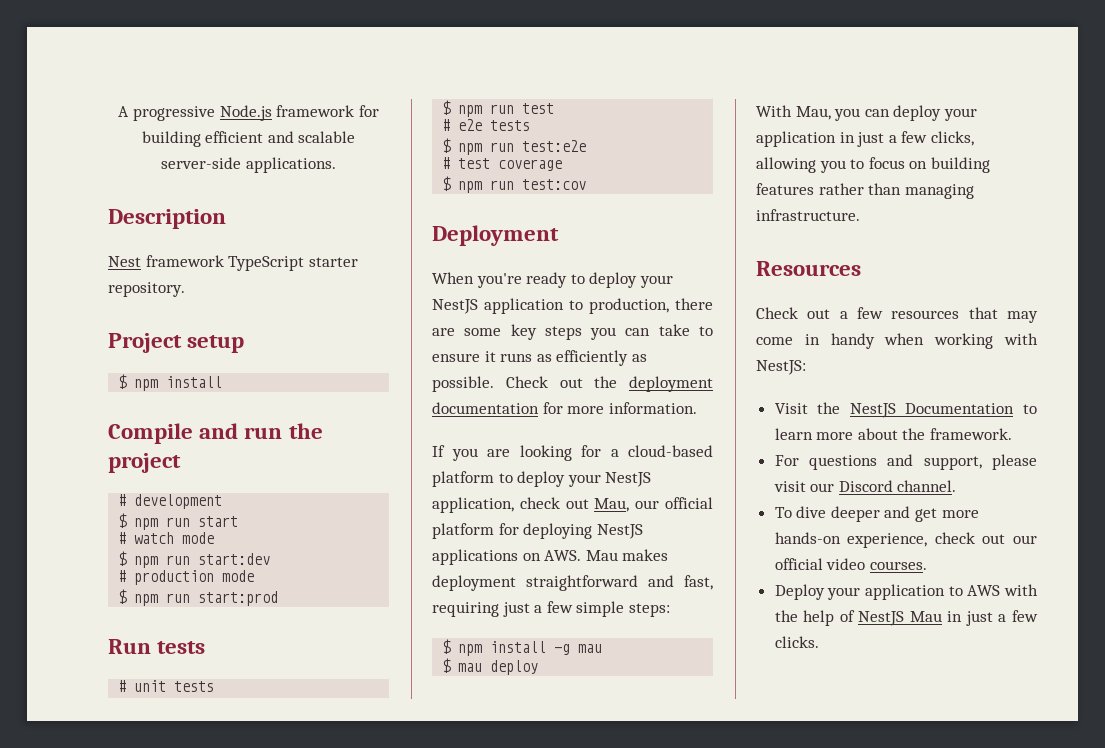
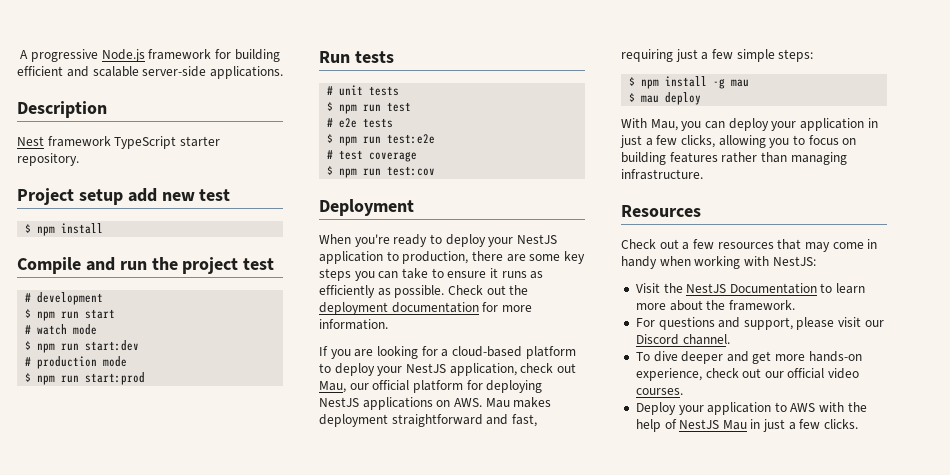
- Project setup
+ Project setup add new test
- Compile and run the project
+ Compile and run the project test

